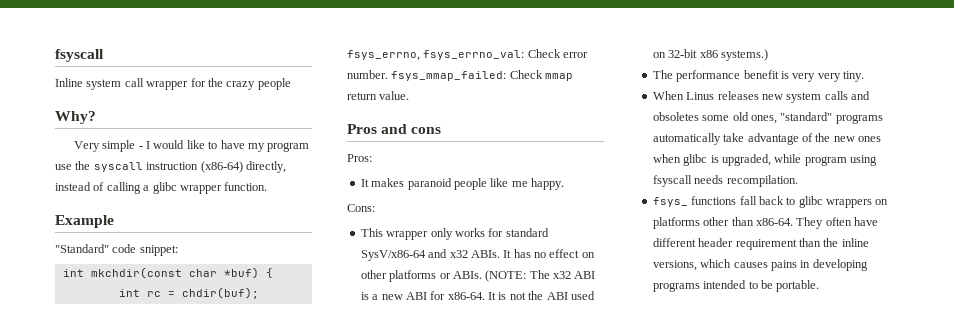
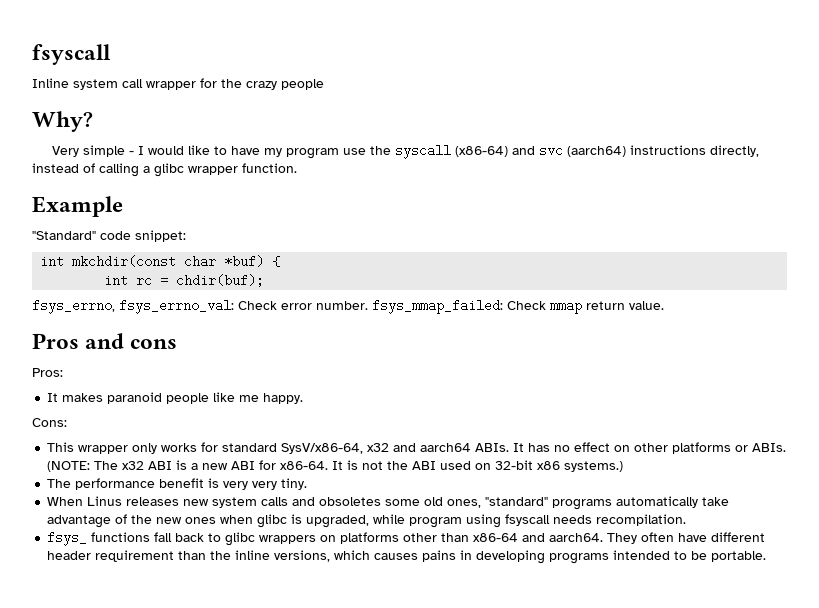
- Very simple - I would like to have my program use the syscall instruction (x86-64) directly, instead of calling a glibc wrapper function.
+ Very simple - I would like to have my program use the syscall (x86-64) and svc (aarch64) instructions directly, instead of calling a glibc wrapper function.
- This wrapper only works for standard SysV/x86-64 and x32 ABIs.
+ This wrapper only works for standard SysV/x86-64, x32 and aarch64 ABIs.
- fsys_ functions fall back to glibc wrappers on platforms other than x86-64.
+ fsys_ functions fall back to glibc wrappers on platforms other than x86-64 and aarch64.

